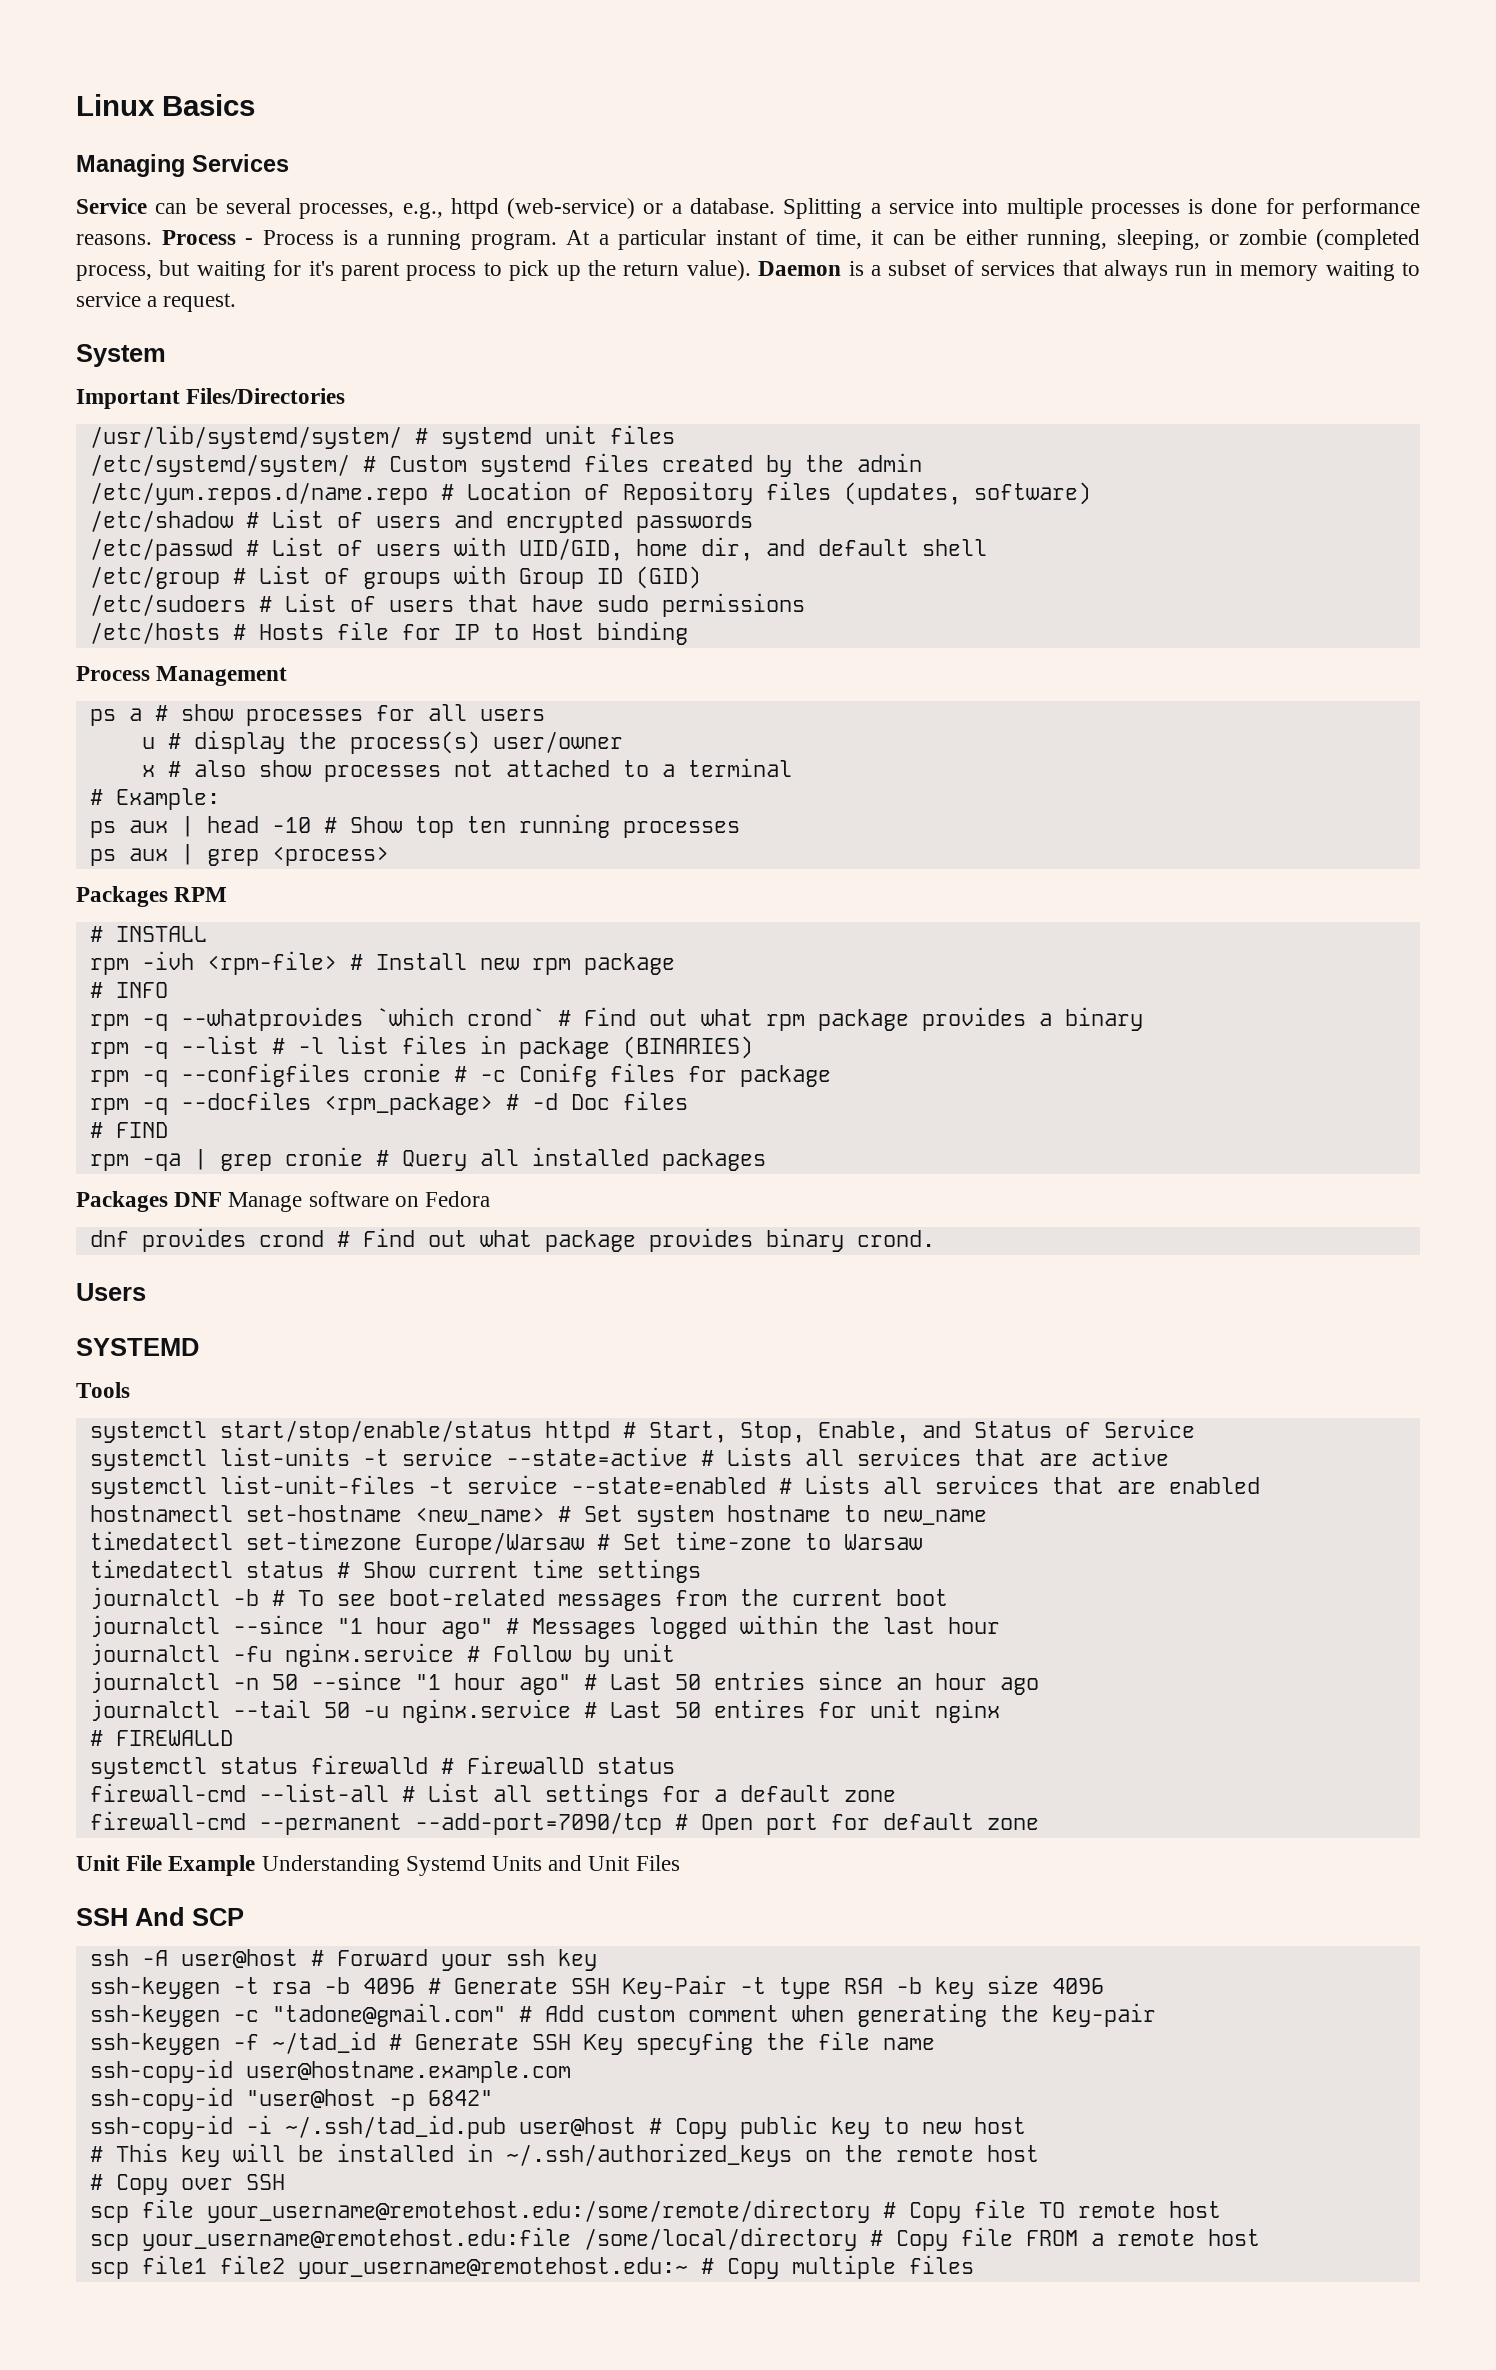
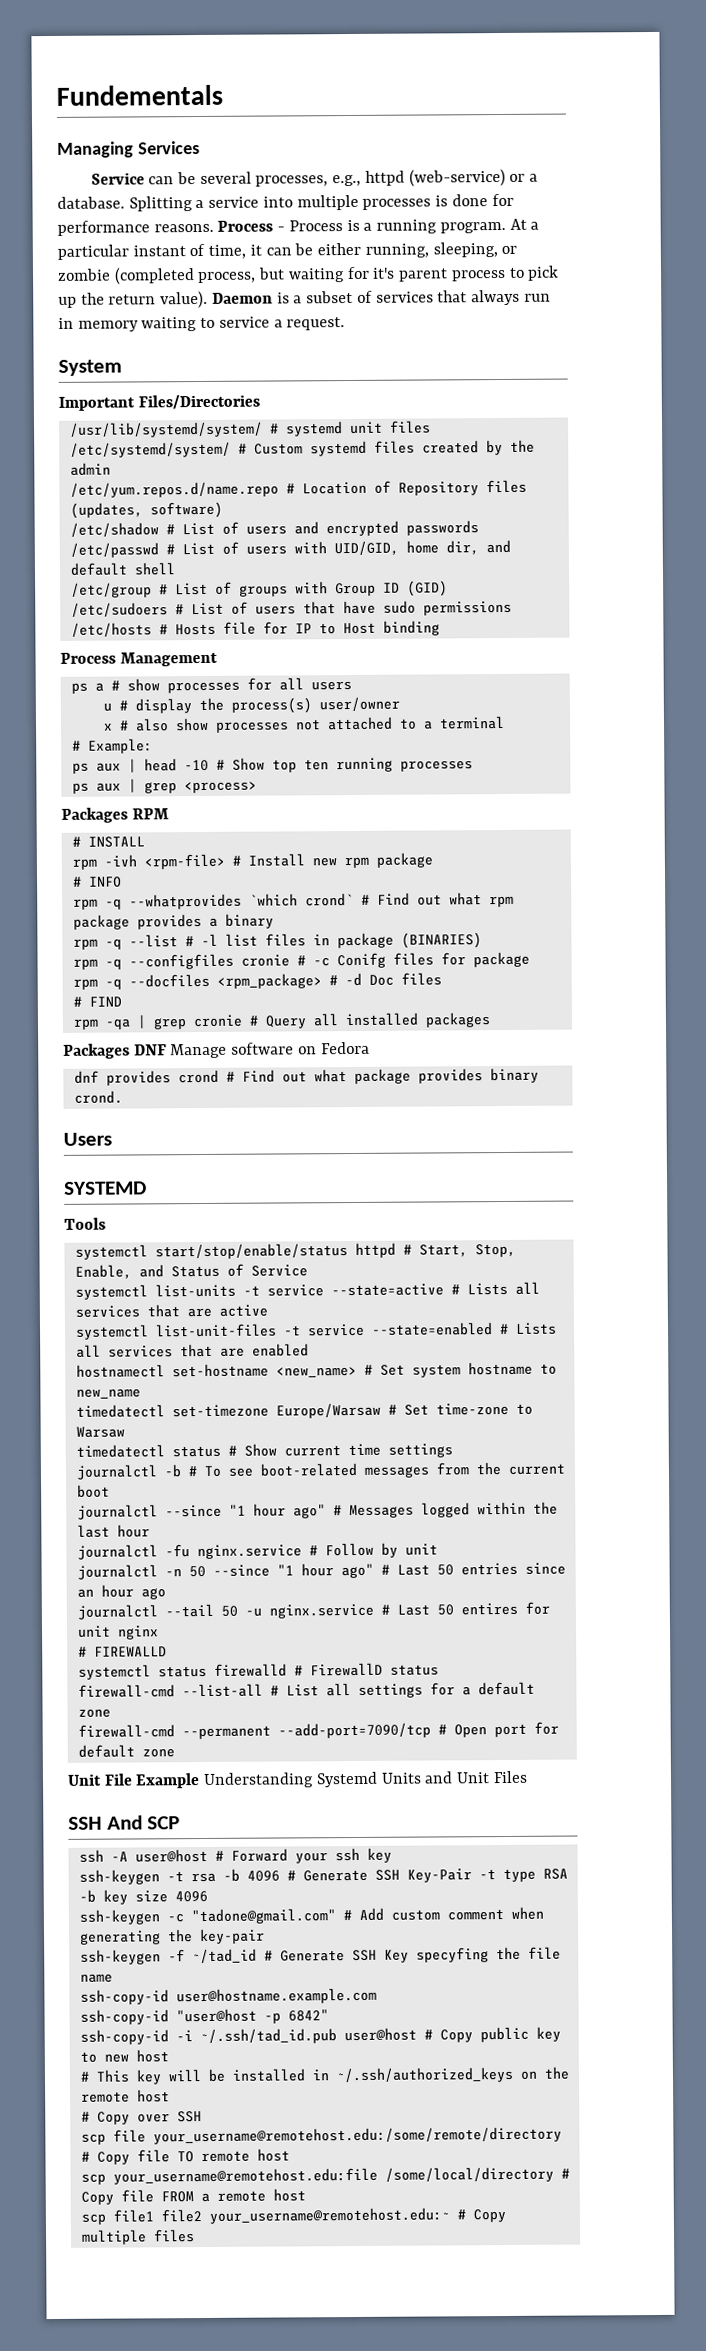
- Linux Basics
+ Fundementals

